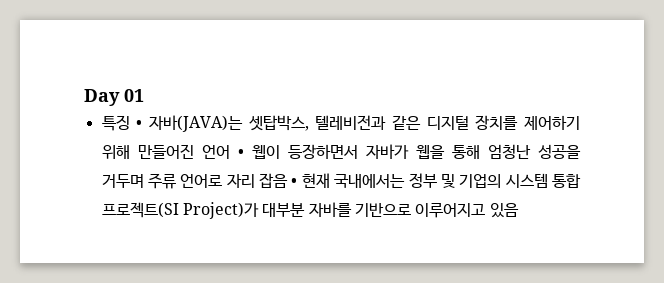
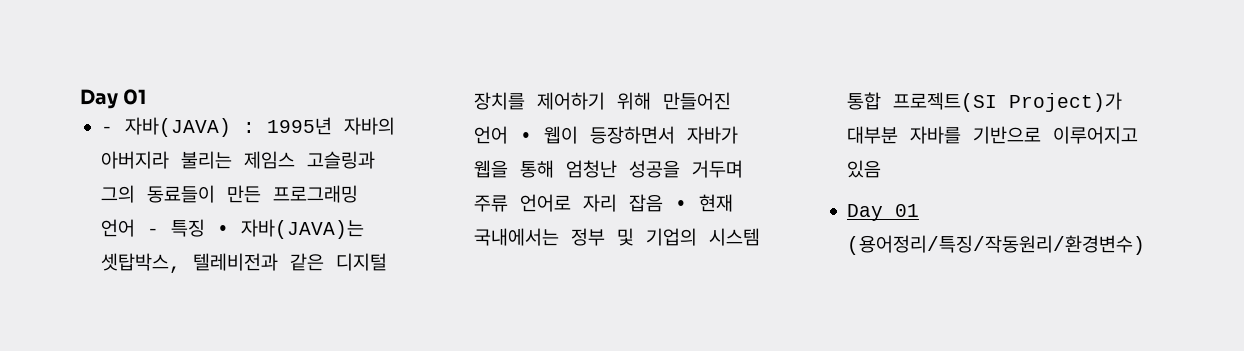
- 특징 • 자바(JAVA)는 셋탑박스, 텔레비전과 같은 디지털 장치를 제어하기 위해 만들어진 언어 • 웹이 등장하면서 자바가 웹을 통해 엄청난 성공을 거두며 주류 언어로 자리 잡음 • 현재 국내에서는 정부 및 기업의 시스템 통합 프로젝트(SI Project)가 대부분 자바를 기반으로 이루어지고 있음
+ - 자바(JAVA) : 1995년 자바의 아버지라 불리는 제임스 고슬링과 그의 동료들이 만든 프로그래밍 언어 - 특징 • 자바(JAVA)는 셋탑박스, 텔레비전과 같은 디지털 장치를 제어하기 위해 만들어진 언어 • 웹이 등장하면서 자바가 웹을 통해 엄청난 성공을 거두며 주류 언어로 자리 잡음 • 현재 국내에서는 정부 및 기업의 시스템 통합 프로젝트(SI Project)가 대부분 자바를 기반으로 이루어지고 있음
+ Day 01 (용어정리/특징/작동원리/환경변수)

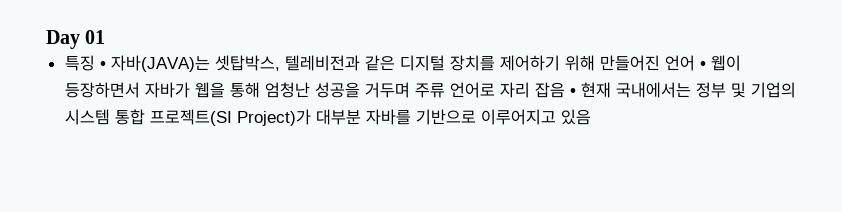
- - 자바(JAVA) : 1995년 자바의 아버지라 불리는 제임스 고슬링과 그의 동료들이 만든 프로그래밍 언어 - 특징 • 자바(JAVA)는 셋탑박스, 텔레비전과 같은 디지털 장치를 제어하기 위해 만들어진 언어 • 웹이 등장하면서 자바가 웹을 통해 엄청난 성공을 거두며 주류 언어로 자리 잡음 • 현재 국내에서는 정부 및 기업의 시스템 통합 프로젝트(SI Project)가 대부분 자바를 기반으로 이루어지고 있음
+ 특징 • 자바(JAVA)는 셋탑박스, 텔레비전과 같은 디지털 장치를 제어하기 위해 만들어진 언어 • 웹이 등장하면서 자바가 웹을 통해 엄청난 성공을 거두며 주류 언어로 자리 잡음 • 현재 국내에서는 정부 및 기업의 시스템 통합 프로젝트(SI Project)가 대부분 자바를 기반으로 이루어지고 있음
- Day 01 (용어정리/특징/작동원리/환경변수)

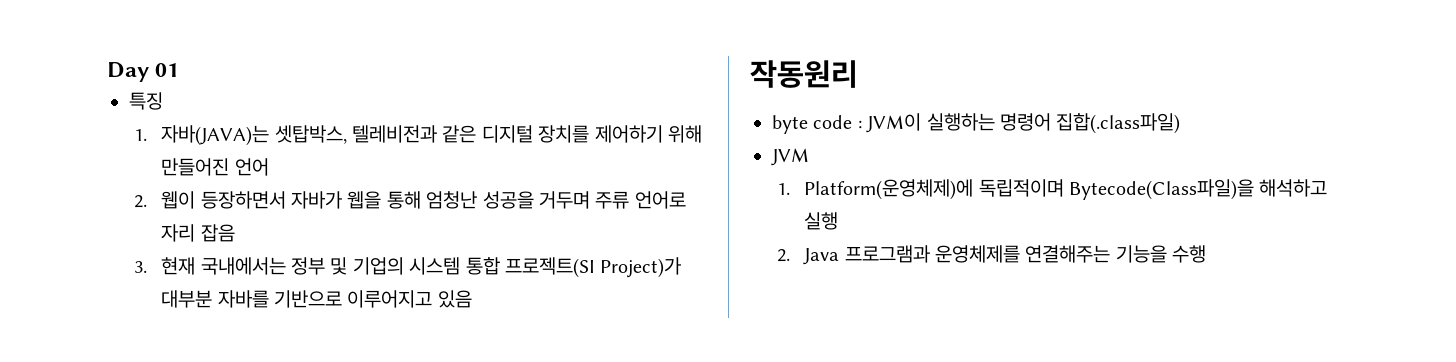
- 특징 • 자바(JAVA)는 셋탑박스, 텔레비전과 같은 디지털 장치를 제어하기 위해 만들어진 언어 • 웹이 등장하면서 자바가 웹을 통해 엄청난 성공을 거두며 주류 언어로 자리 잡음 • 현재 국내에서는 정부 및 기업의 시스템 통합 프로젝트(SI Project)가 대부분 자바를 기반으로 이루어지고 있음
+ 특징
+ 1. 자바(JAVA)는 셋탑박스, 텔레비전과 같은 디지털 장치를 제어하기 위해 만들어진 언어
+ 2. 웹이 등장하면서 자바가 웹을 통해 엄청난 성공을 거두며 주류 언어로 자리 잡음
+ 3. 현재 국내에서는 정부 및 기업의 시스템 통합 프로젝트(SI Project)가 대부분 자바를 기반으로 이루어지고 있음
+ 작동원리
+ byte code : JVM이 실행하는 명령어 집합(.class파일)
+ JVM
+ 1. Platform(운영체제)에 독립적이며 Bytecode(Class파일)을 해석하고 실행
+ 2. Java 프로그램과 운영체제를 연결해주는 기능을 수행

